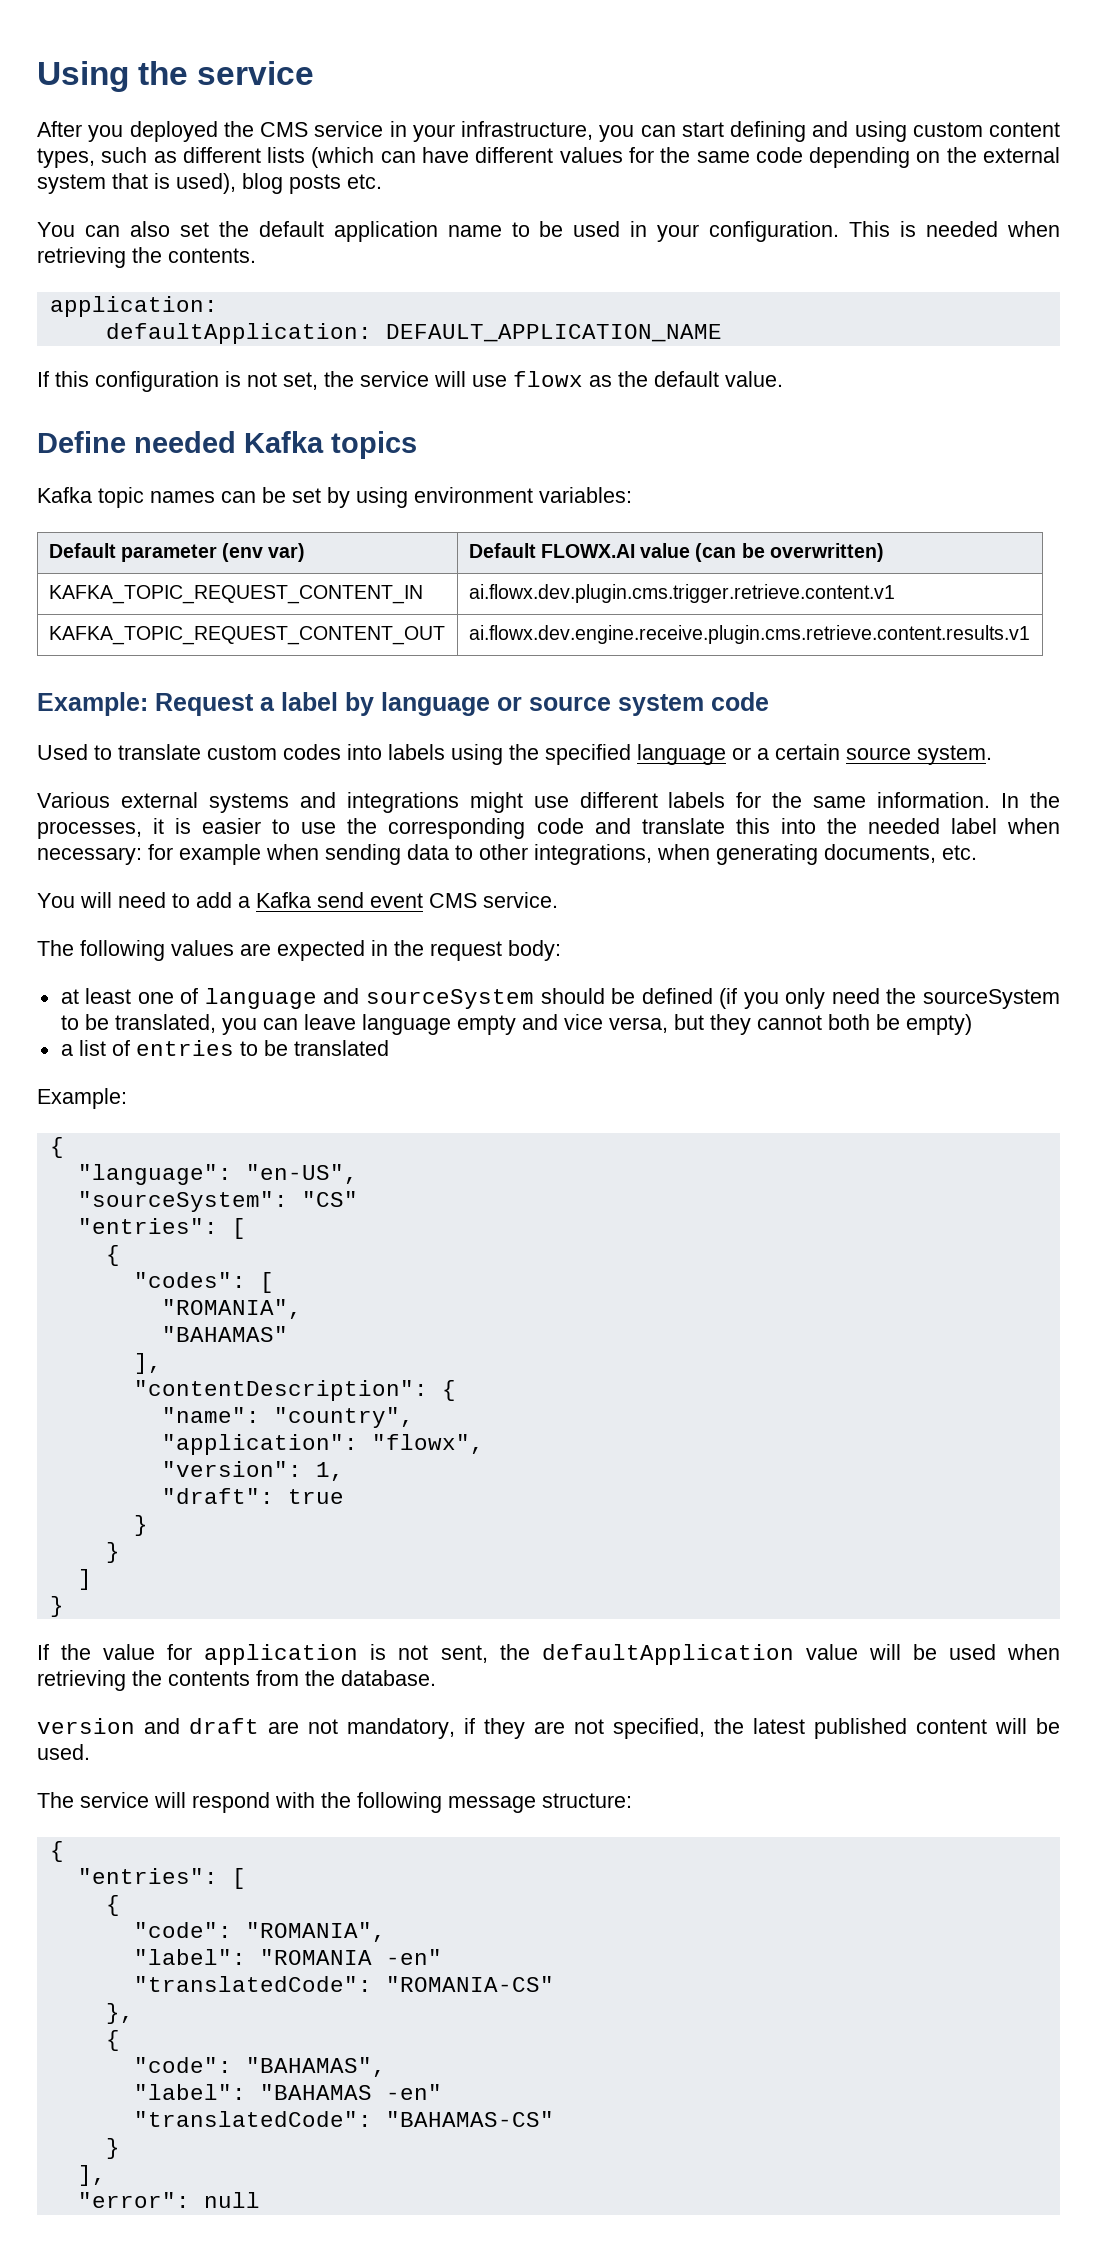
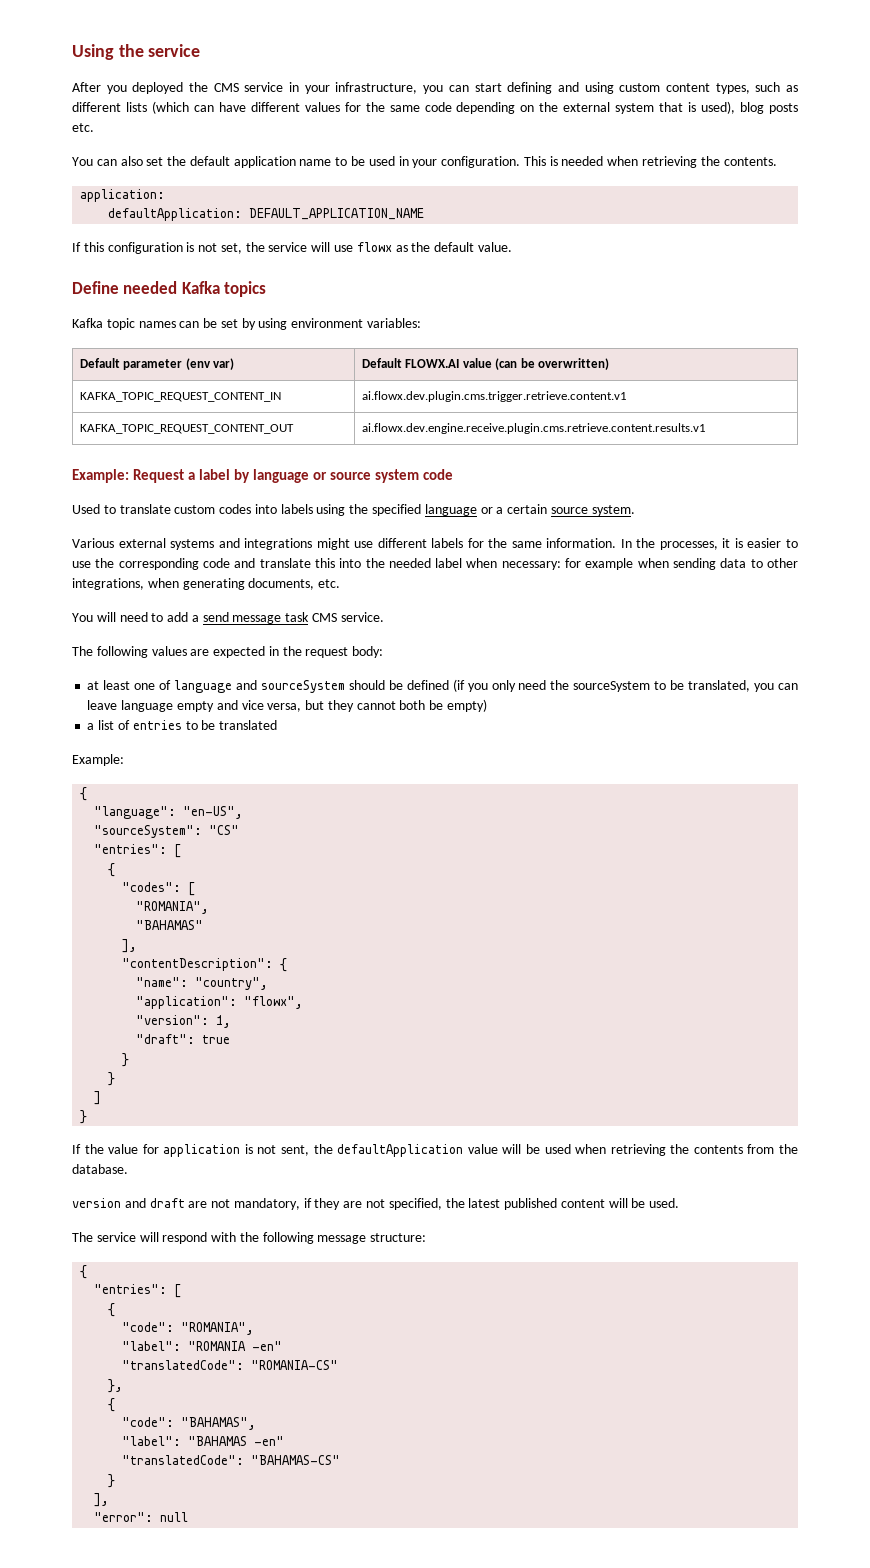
- You will need to add a Kafka send event CMS service.
+ You will need to add a send message task CMS service.

